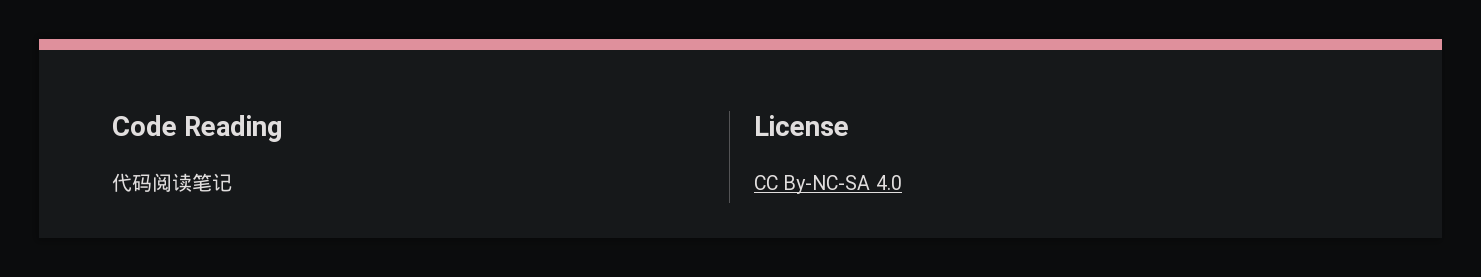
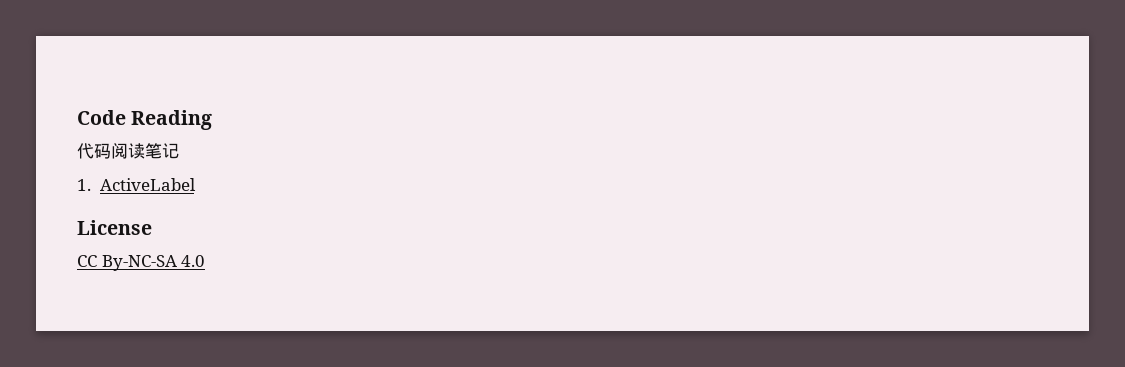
+ 1. ActiveLabel

